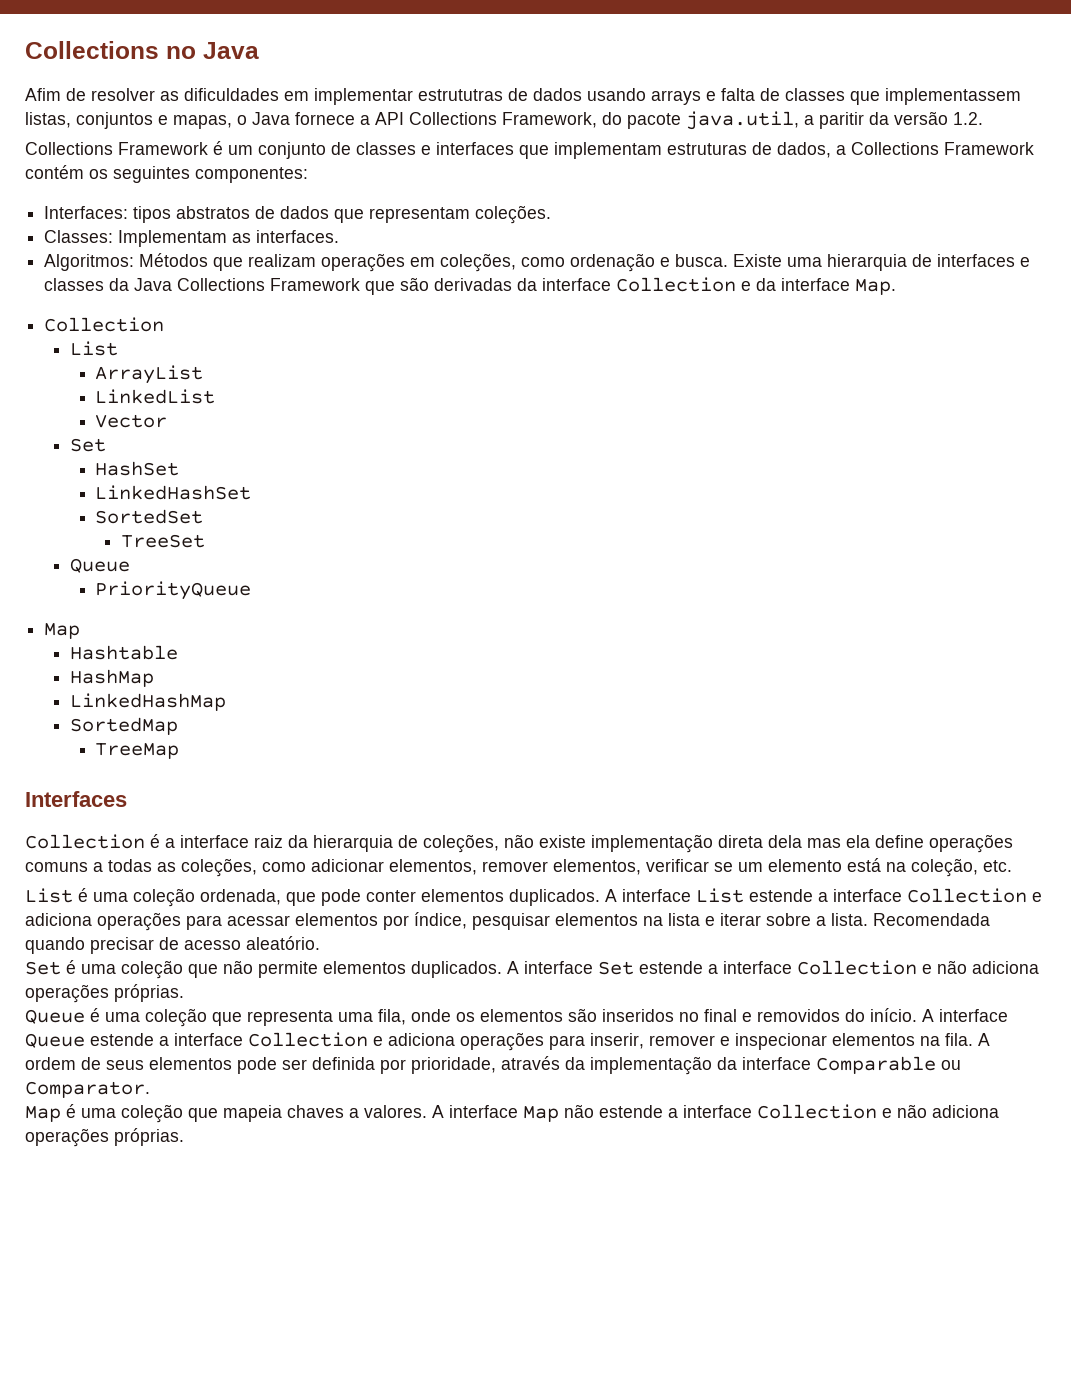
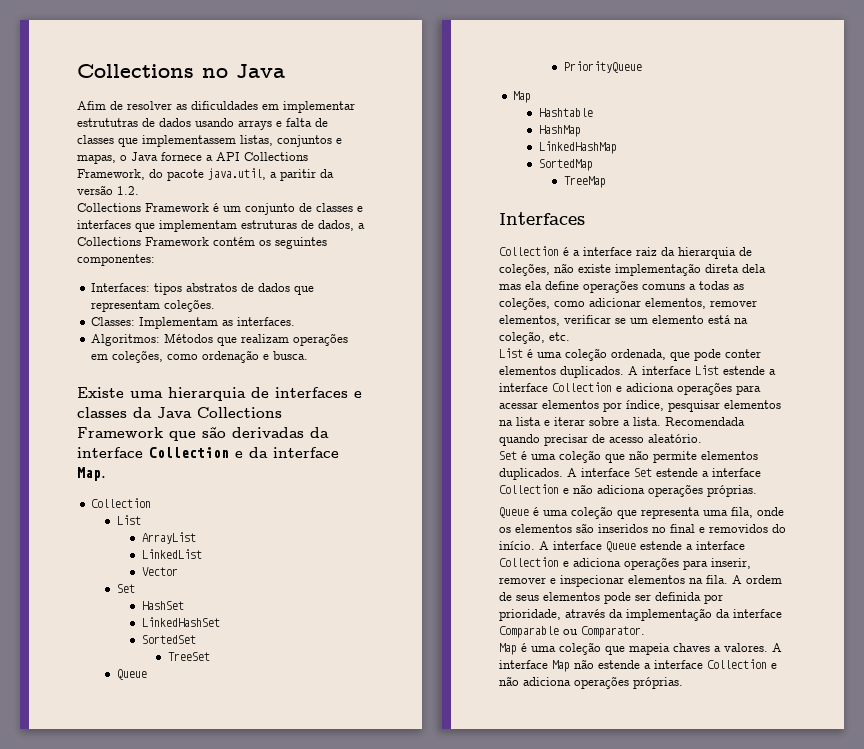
- Algoritmos: Métodos que realizam operações em coleções, como ordenação e busca. Existe uma hierarquia de interfaces e classes da Java Collections Framework que são derivadas da interface Collection e da interface Map.
+ Algoritmos: Métodos que realizam operações em coleções, como ordenação e busca.
+ Existe uma hierarquia de interfaces e classes da Java Collections Framework que são derivadas da interface Collection e da interface Map.

